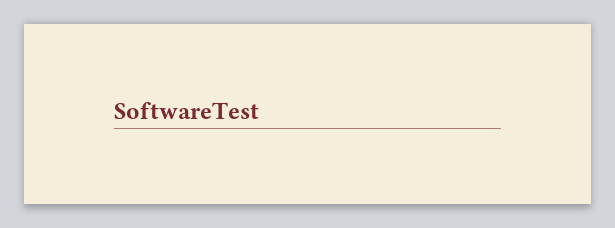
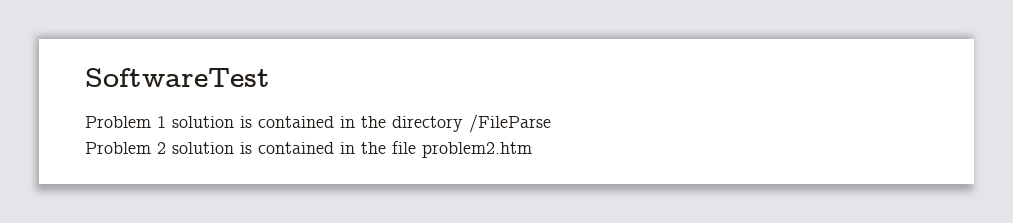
+ Problem 1 solution is contained in the directory /FileParse
+ Problem 2 solution is contained in the file problem2.htm

